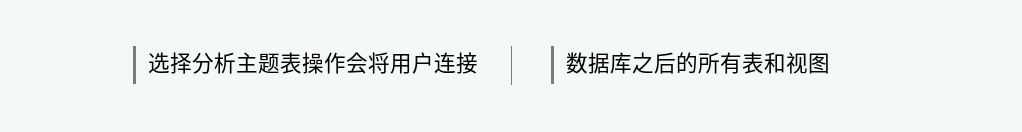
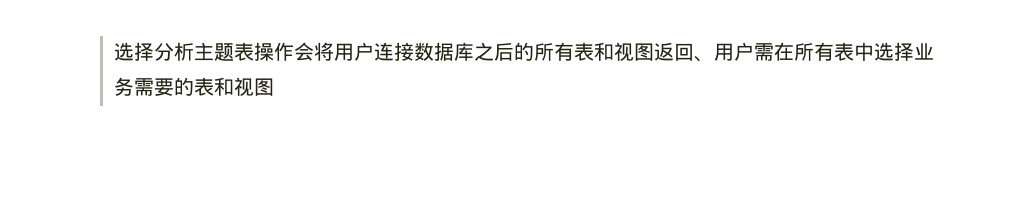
- 选择分析主题表操作会将用户连接数据库之后的所有表和视图
+ 选择分析主题表操作会将用户连接数据库之后的所有表和视图返回、用户需在所有表中选择业务需要的表和视图

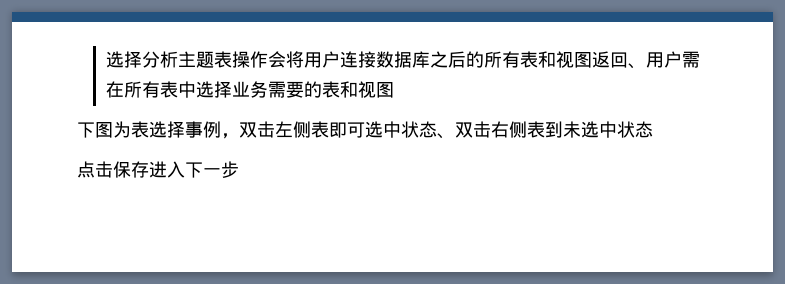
+ 下图为表选择事例，双击左侧表即可选中状态、双击右侧表到未选中状态
+ 点击保存进入下一步

